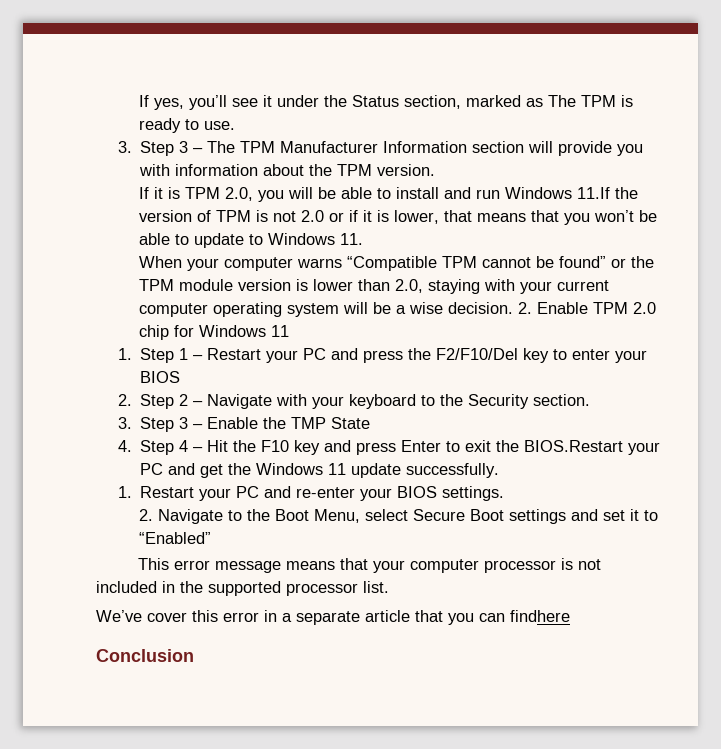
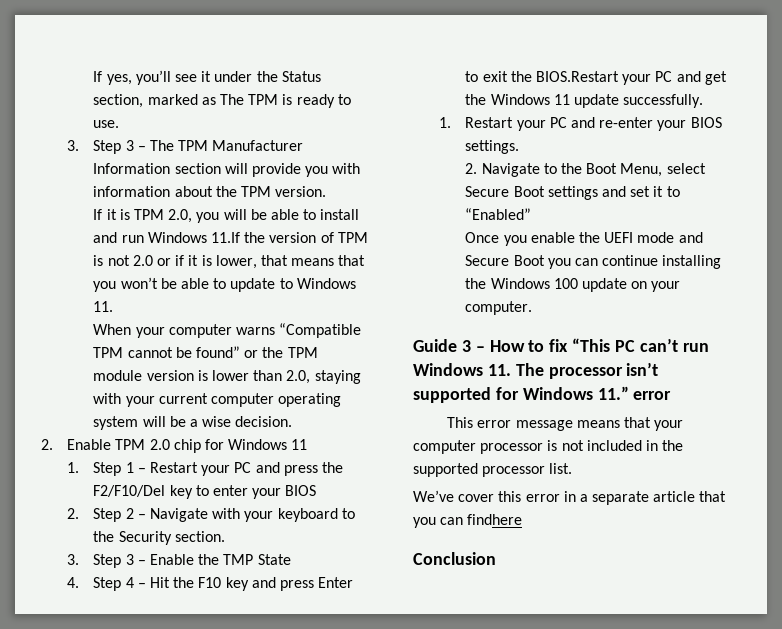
- When your computer warns “Compatible TPM cannot be found” or the TPM module version is lower than 2.0, staying with your current computer operating system will be a wise decision. 2. Enable TPM 2.0 chip for Windows 11
+ When your computer warns “Compatible TPM cannot be found” or the TPM module version is lower than 2.0, staying with your current computer operating system will be a wise decision.
+ 2. Enable TPM 2.0 chip for Windows 11
+ Once you enable the UEFI mode and Secure Boot you can continue installing the Windows 100 update on your computer.
+ Guide 3 – How to fix “This PC can’t run Windows 11. The processor isn’t supported for Windows 11.” error

